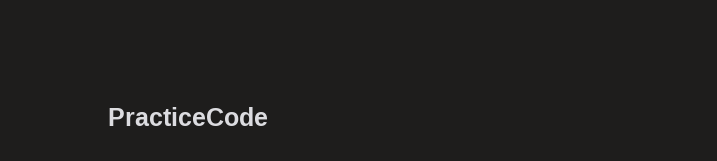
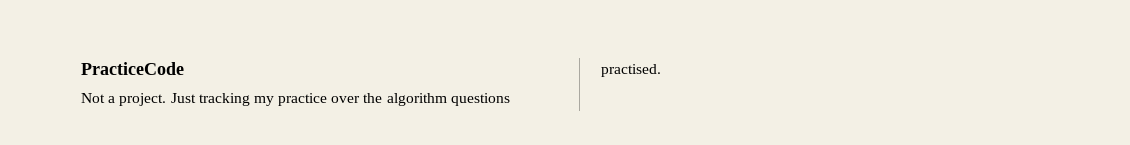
+ Not a project. Just tracking my practice over the algorithm questions practised.

